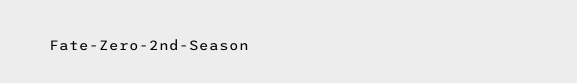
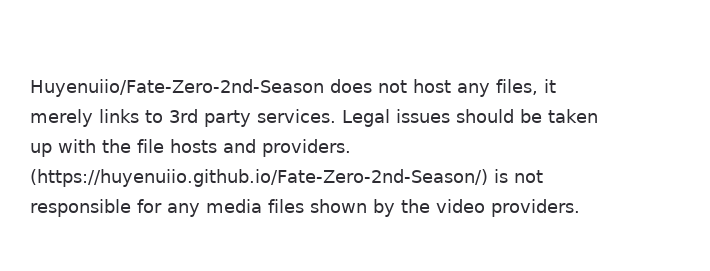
- Fate-Zero-2nd-Season
+ Huyenuiio/Fate-Zero-2nd-Season does not host any files, it merely links to 3rd party services. Legal issues should be taken up with the file hosts and providers. (https://huyenuiio.github.io/Fate-Zero-2nd-Season/) is not responsible for any media files shown by the video providers.

